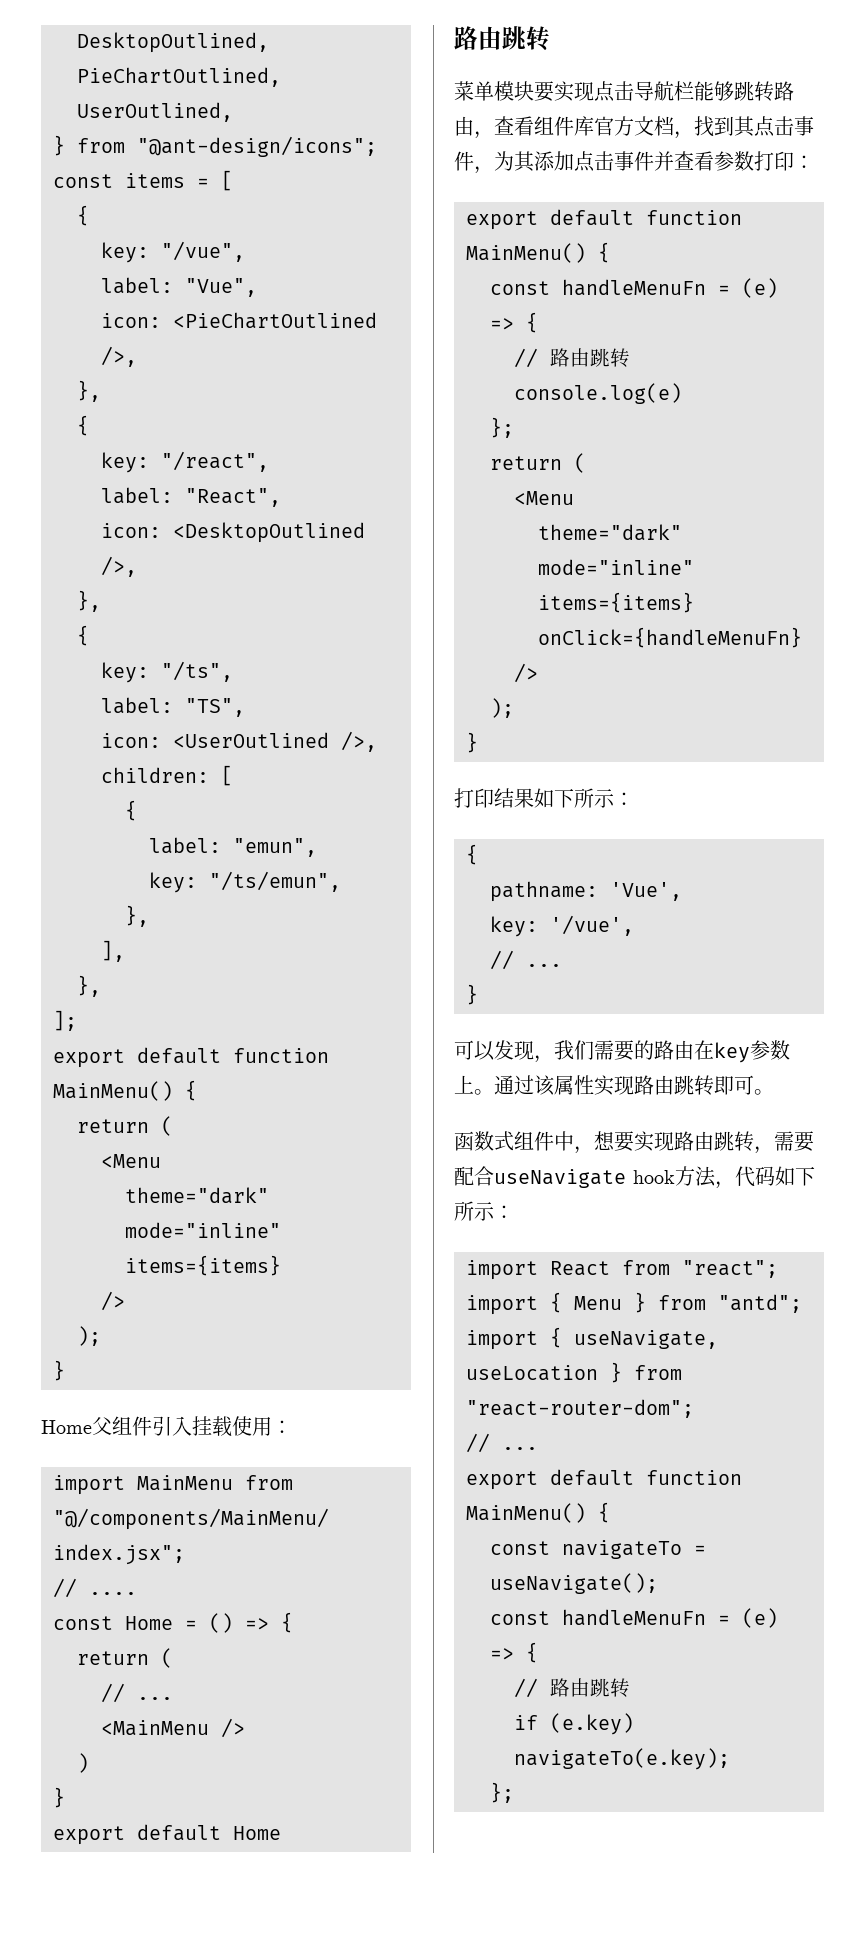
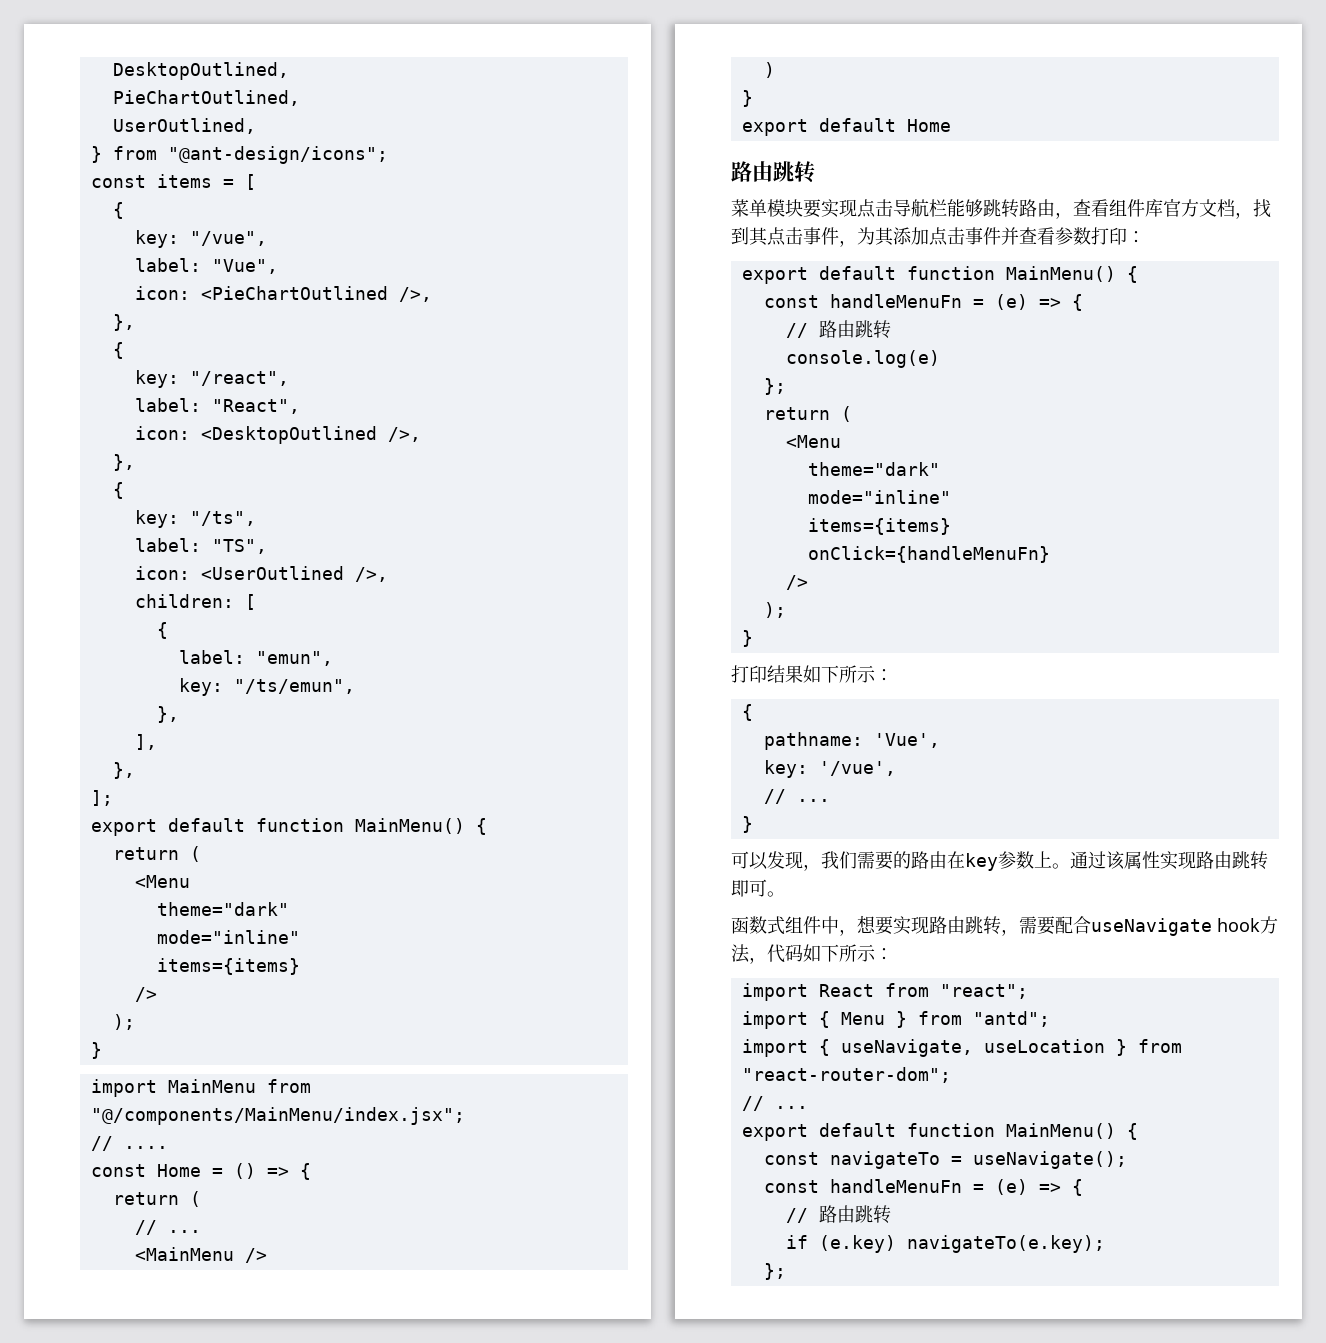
- Home父组件引入挂载使用：

